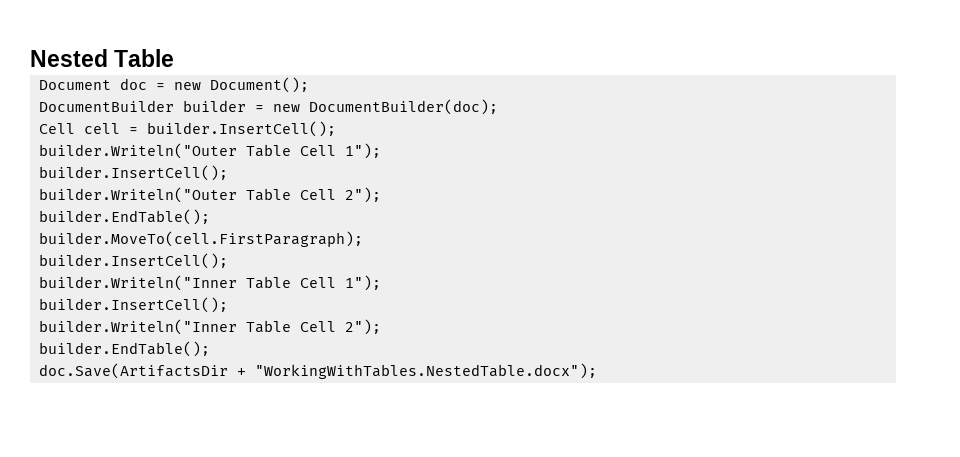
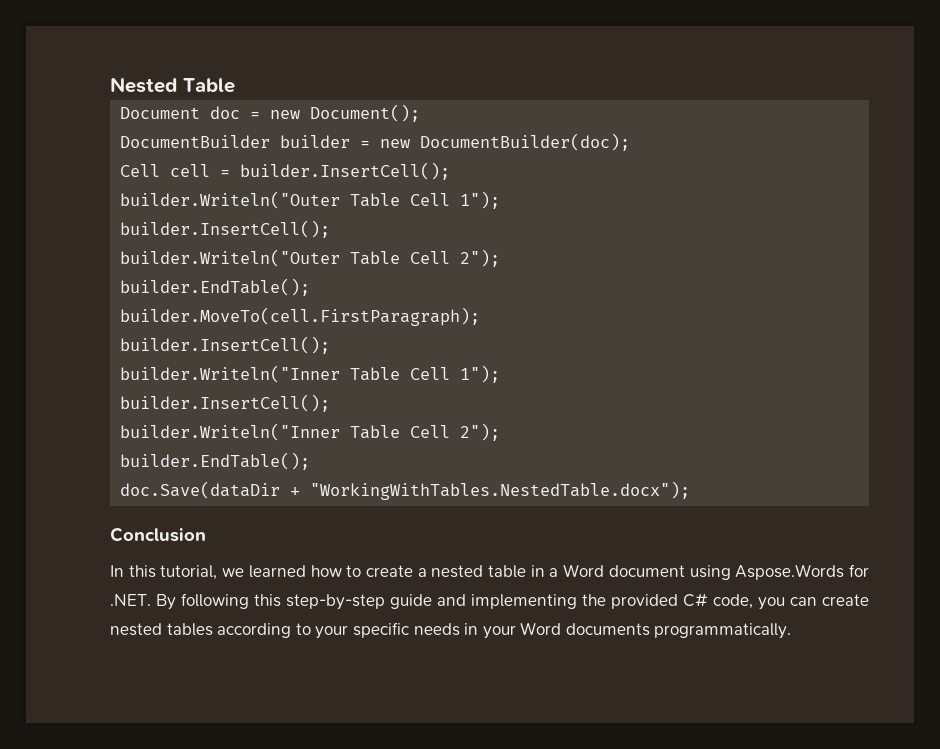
- doc.Save(ArtifactsDir + "WorkingWithTables.NestedTable.docx");
+ doc.Save(dataDir + "WorkingWithTables.NestedTable.docx");
+ Conclusion
+ In this tutorial, we learned how to create a nested table in a Word document using Aspose.Words for .NET. By following this step-by-step guide and implementing the provided C# code, you can create nested tables according to your specific needs in your Word documents programmatically.

